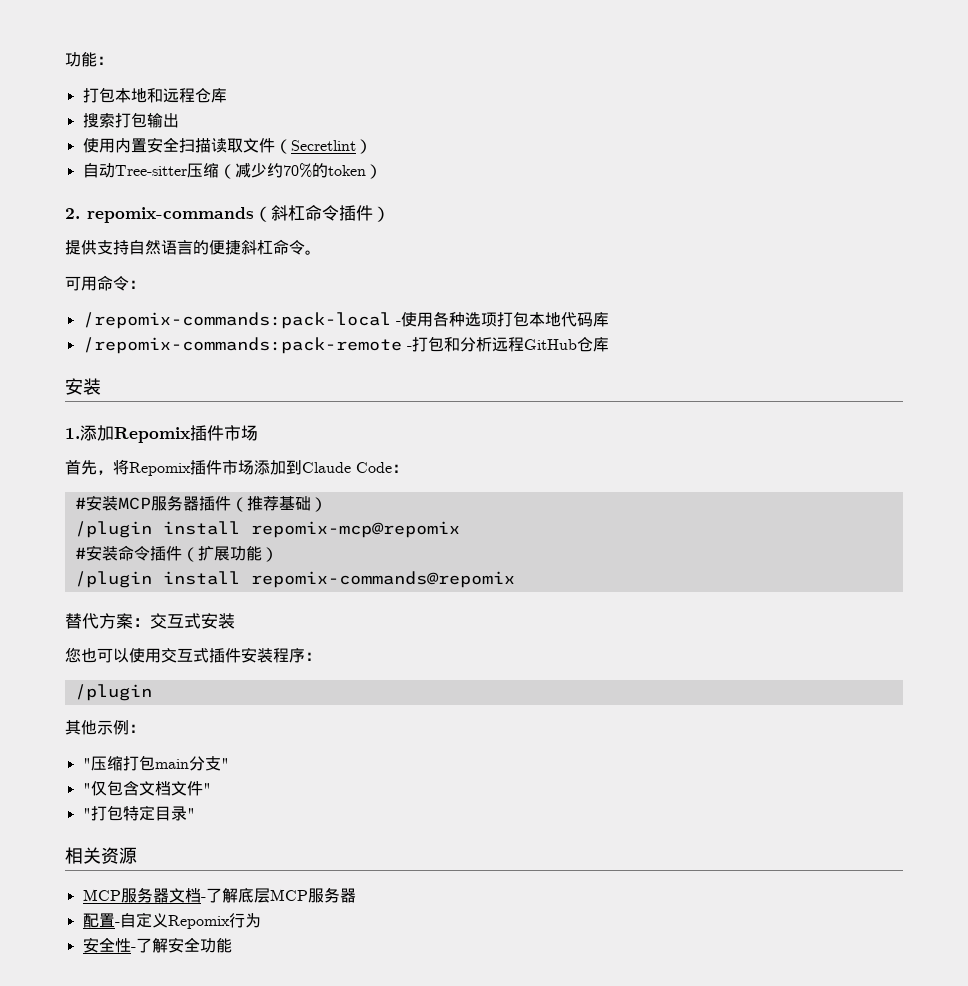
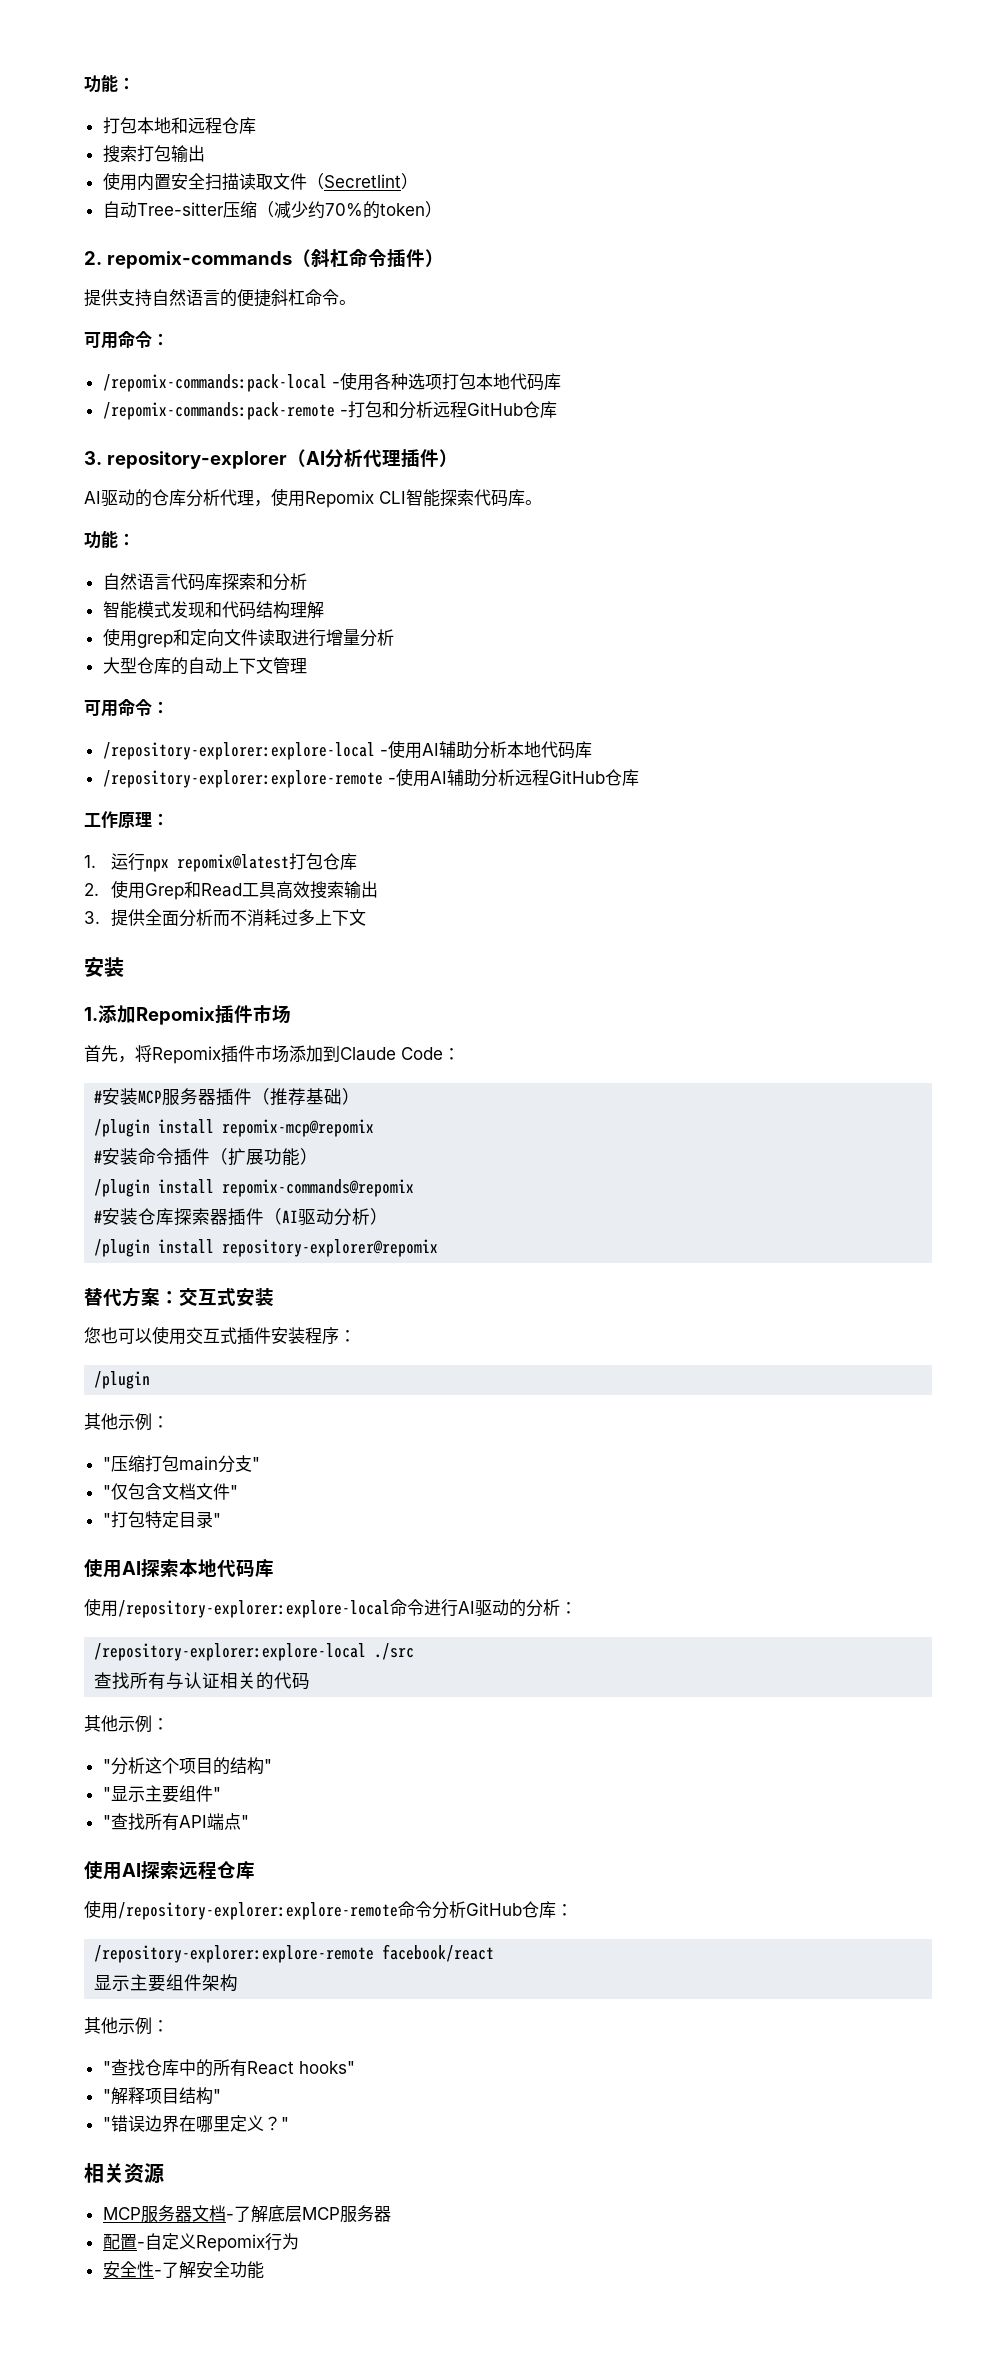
+ 3. repository-explorer（AI分析代理插件）
+ AI驱动的仓库分析代理，使用Repomix CLI智能探索代码库。
+ 功能：
+ 自然语言代码库探索和分析
+ 智能模式发现和代码结构理解
+ 使用grep和定向文件读取进行增量分析
+ 大型仓库的自动上下文管理
+ 可用命令：
+ /repository-explorer:explore-local -使用AI辅助分析本地代码库
+ /repository-explorer:explore-remote -使用AI辅助分析远程GitHub仓库
+ 工作原理：
+ 1.运行npx repomix@latest打包仓库
+ 2.使用Grep和Read工具高效搜索输出
+ 3.提供全面分析而不消耗过多上下文
+ #安装仓库探索器插件（AI驱动分析）
+ /plugin install repository-explorer@repomix
+ 使用AI探索本地代码库
+ 使用/repository-explorer:explore-local命令进行AI驱动的分析：
+ /repository-explorer:explore-local ./src
+ 查找所有与认证相关的代码
+ 其他示例：
+ "分析这个项目的结构"
+ "显示主要组件"
+ "查找所有API端点"
+ 使用AI探索远程仓库
+ 使用/repository-explorer:explore-remote命令分析GitHub仓库：
+ /repository-explorer:explore-remote facebook/react
+ 显示主要组件架构
+ 其他示例：
+ "查找仓库中的所有React hooks"
+ "解释项目结构"
+ "错误边界在哪里定义？"

